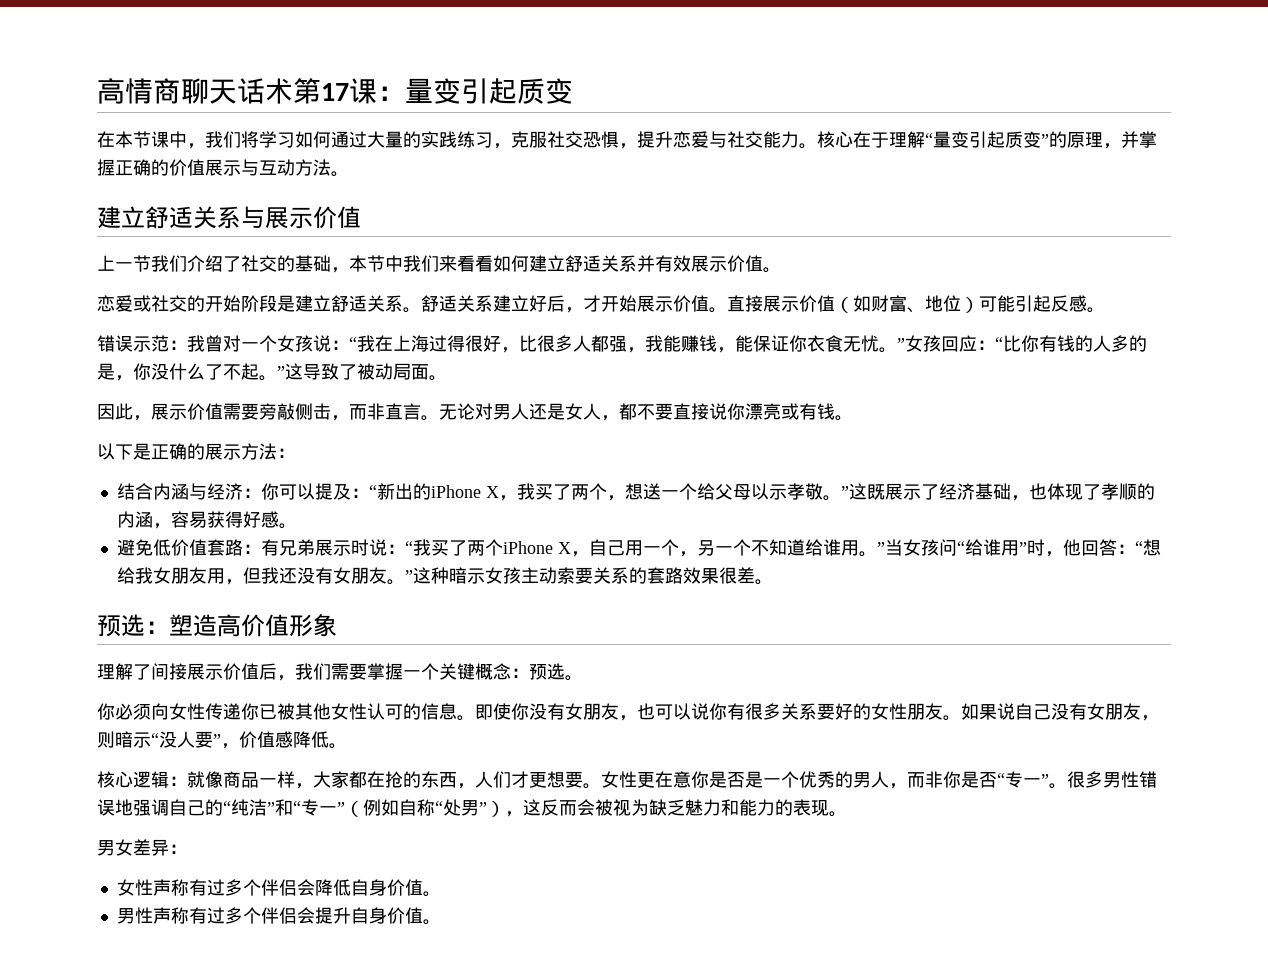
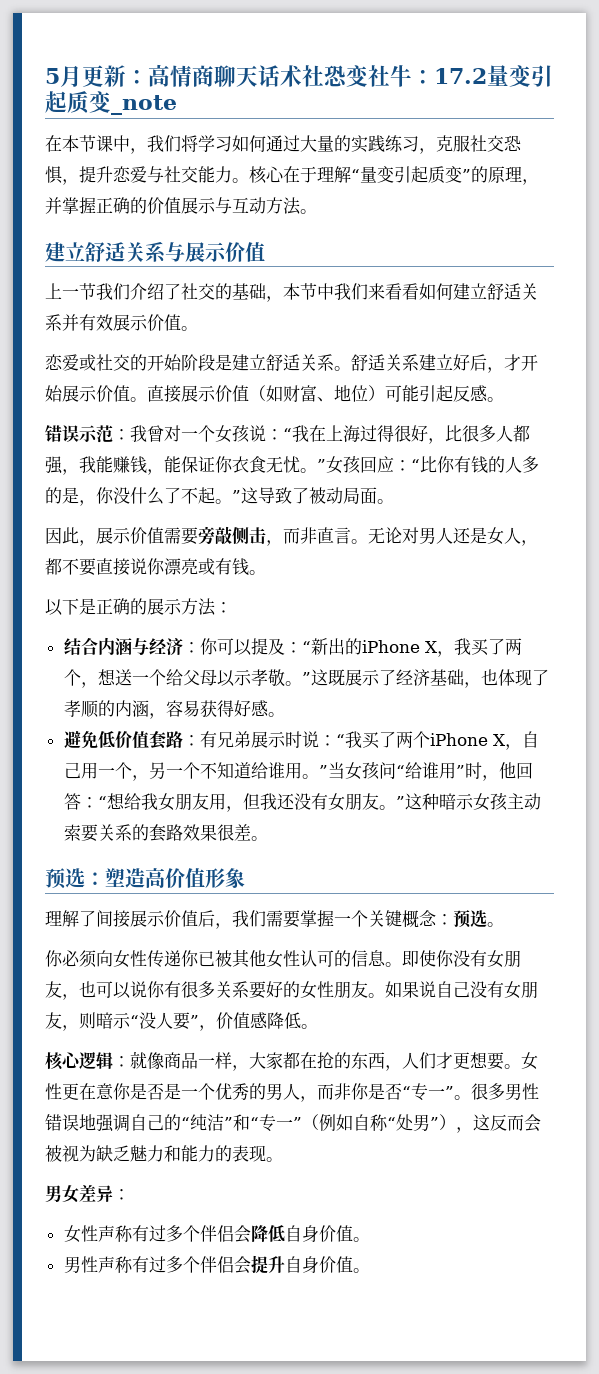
- 高情商聊天话术第17课：量变引起质变
+ 5月更新：高情商聊天话术社恐变社牛：17.2量变引起质变_note

